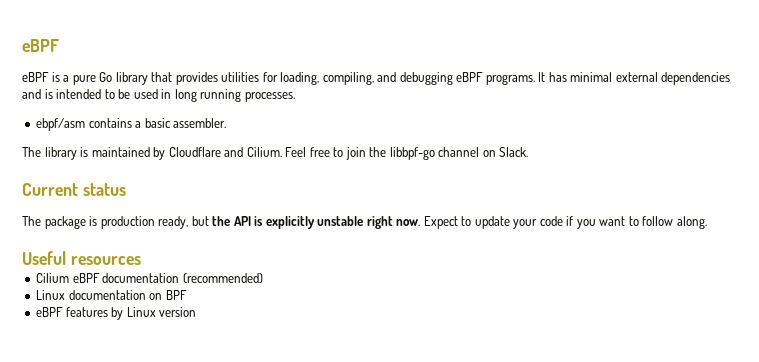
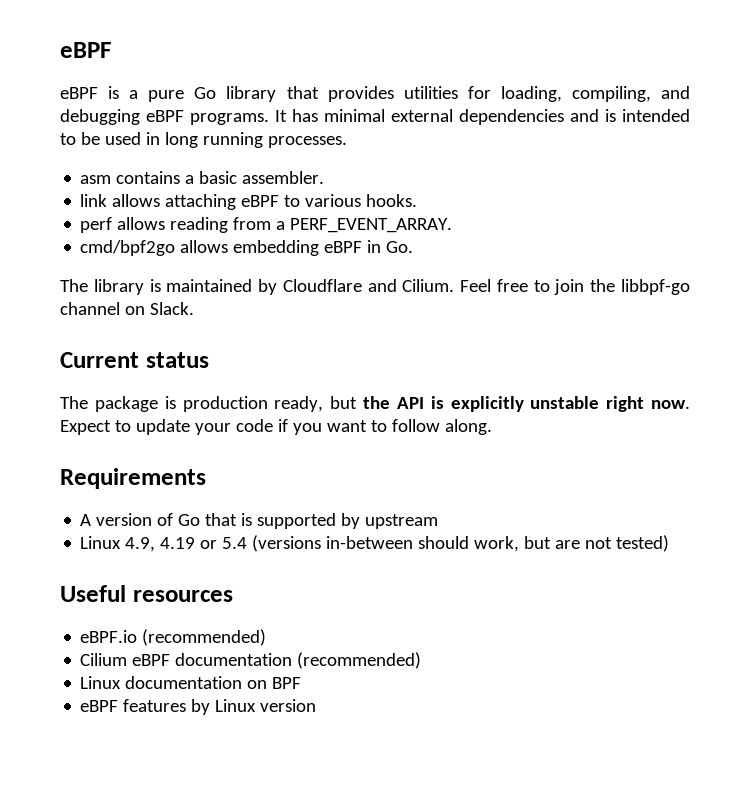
- ebpf/asm contains a basic assembler.
+ asm contains a basic assembler.
+ link allows attaching eBPF to various hooks.
+ perf allows reading from a PERF_EVENT_ARRAY.
+ cmd/bpf2go allows embedding eBPF in Go.
+ Requirements
+ A version of Go that is supported by upstream
+ Linux 4.9, 4.19 or 5.4 (versions in-between should work, but are not tested)
+ eBPF.io (recommended)

